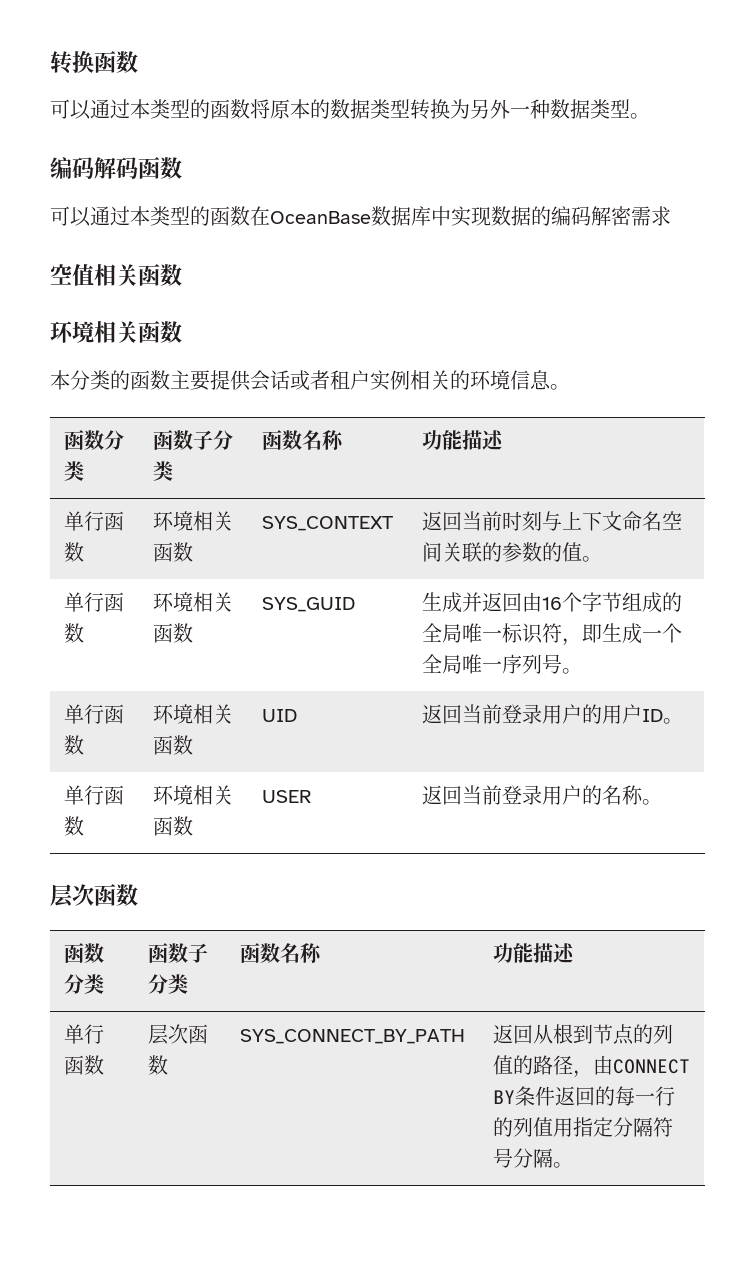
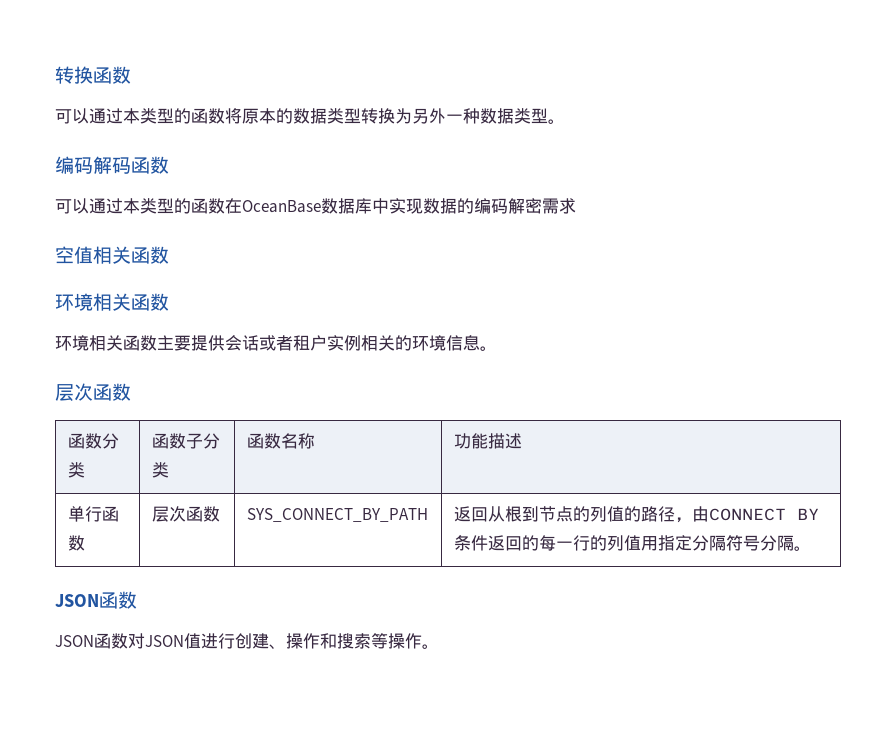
- 本分类的函数主要提供会话或者租户实例相关的环境信息。
- 函数分类 | 函数子分类 | 函数名称 | 功能描述
- 单行函数 | 环境相关函数 | SYS_CONTEXT | 返回当前时刻与上下文命名空间关联的参数的值。
- 单行函数 | 环境相关函数 | SYS_GUID | 生成并返回由16个字节组成的全局唯一标识符，即生成一个全局唯一序列号。
- 单行函数 | 环境相关函数 | UID | 返回当前登录用户的用户ID。
- 单行函数 | 环境相关函数 | USER | 返回当前登录用户的名称。
+ 环境相关函数主要提供会话或者租户实例相关的环境信息。
  单行函数 | 层次函数 | SYS_CONNECT_BY_PATH | 返回从根到节点的列值的路径，由CONNECT BY条件返回的每一行的列值用指定分隔符号分隔。
+ JSON函数
+ JSON函数对JSON值进行创建、操作和搜索等操作。

